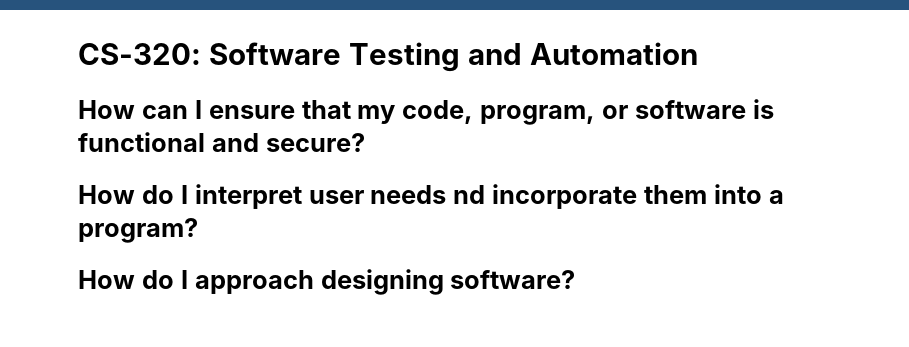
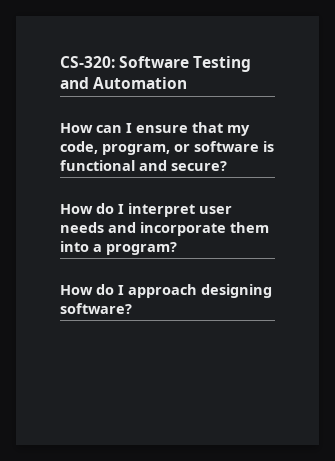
- How do I interpret user needs nd incorporate them into a program?
+ How do I interpret user needs and incorporate them into a program?

